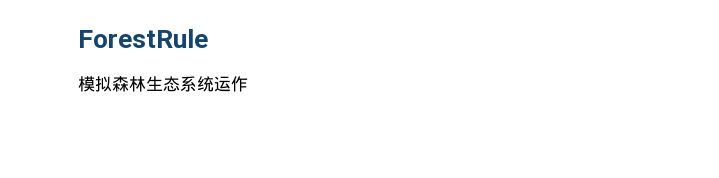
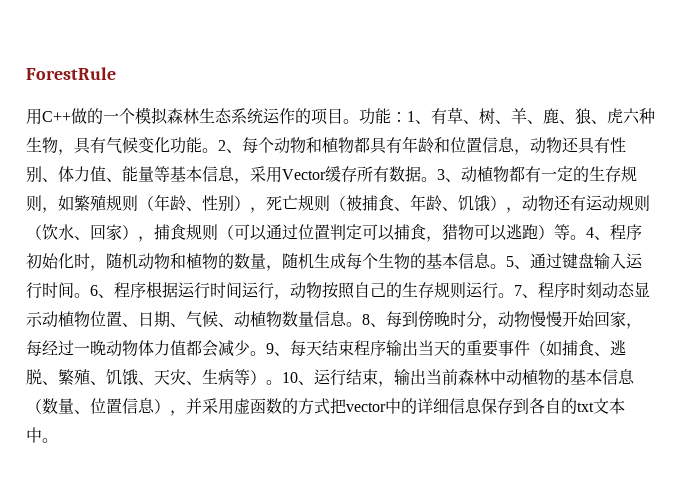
- 模拟森林生态系统运作
+ 用C++做的一个模拟森林生态系统运作的项目。功能：1、有草、树、羊、鹿、狼、虎六种生物，具有气候变化功能。2、每个动物和植物都具有年龄和位置信息，动物还具有性别、体力值、能量等基本信息，采用Vector缓存所有数据。3、动植物都有一定的生存规则，如繁殖规则（年龄、性别），死亡规则（被捕食、年龄、饥饿），动物还有运动规则（饮水、回家），捕食规则（可以通过位置判定可以捕食，猎物可以逃跑）等。4、程序初始化时，随机动物和植物的数量，随机生成每个生物的基本信息。5、通过键盘输入运行时间。6、程序根据运行时间运行，动物按照自己的生存规则运行。7、程序时刻动态显示动植物位置、日期、气候、动植物数量信息。8、每到傍晚时分，动物慢慢开始回家，每经过一晚动物体力值都会减少。9、每天结束程序输出当天的重要事件（如捕食、逃脱、繁殖、饥饿、天灾、生病等）。10、运行结束，输出当前森林中动植物的基本信息（数量、位置信息），并采用虚函数的方式把vector中的详细信息保存到各自的txt文本中。

